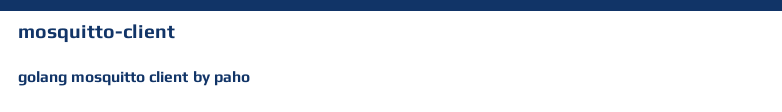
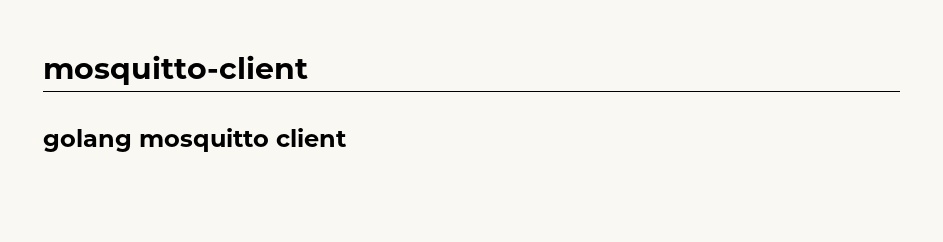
- golang mosquitto client by paho
+ golang mosquitto client

